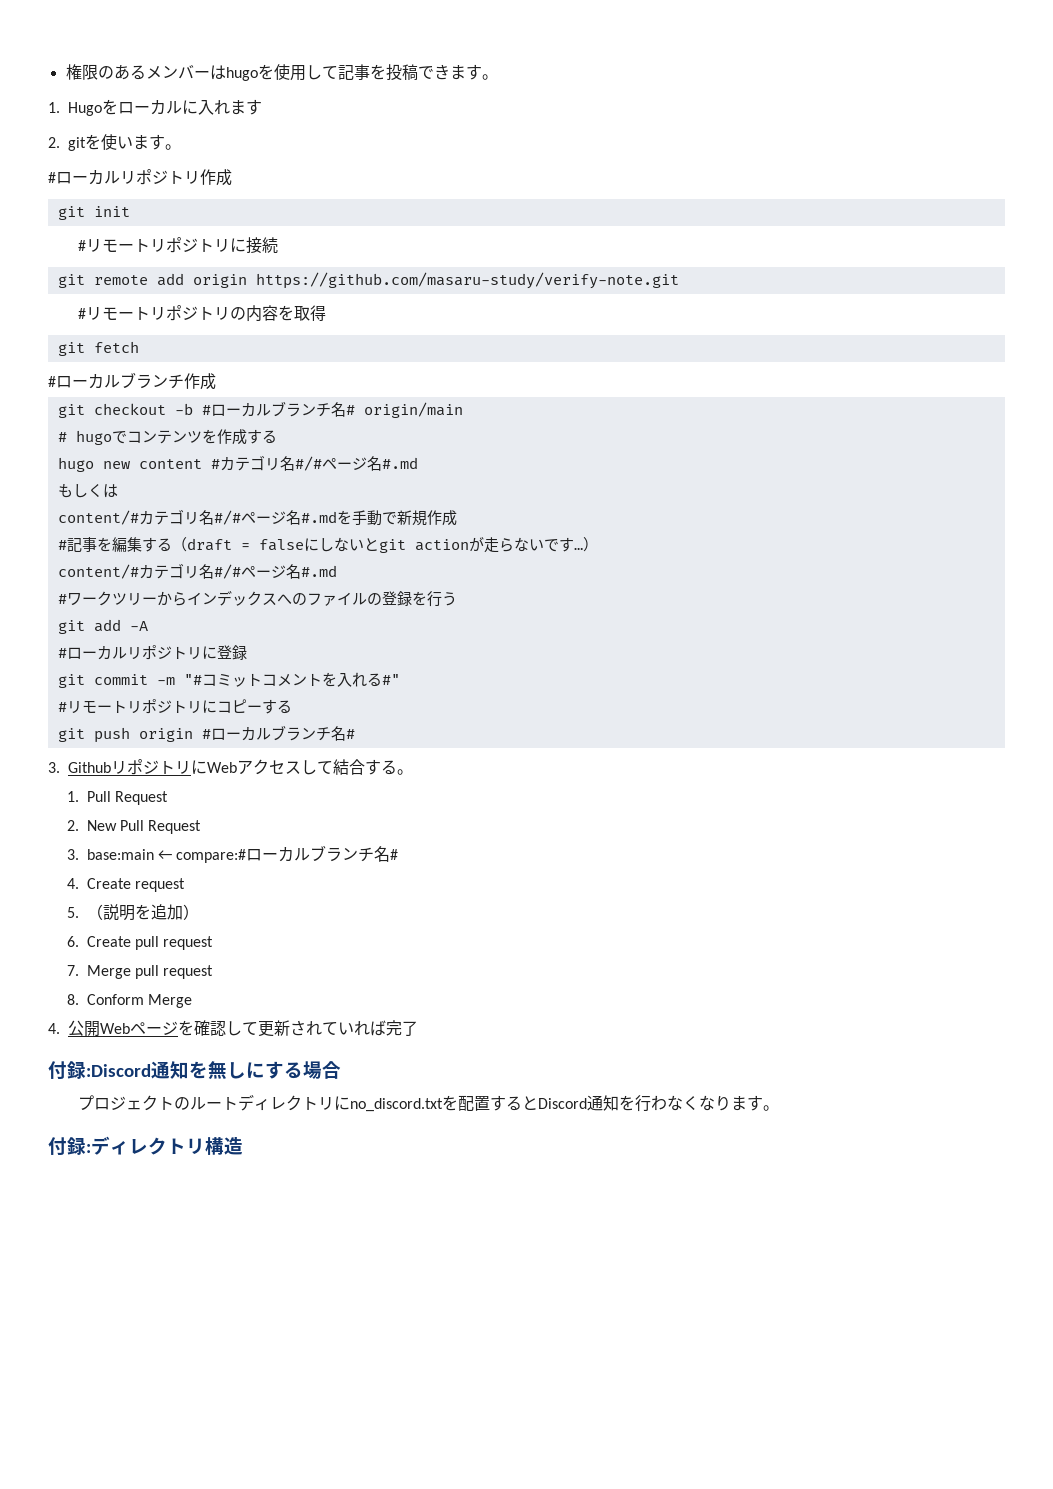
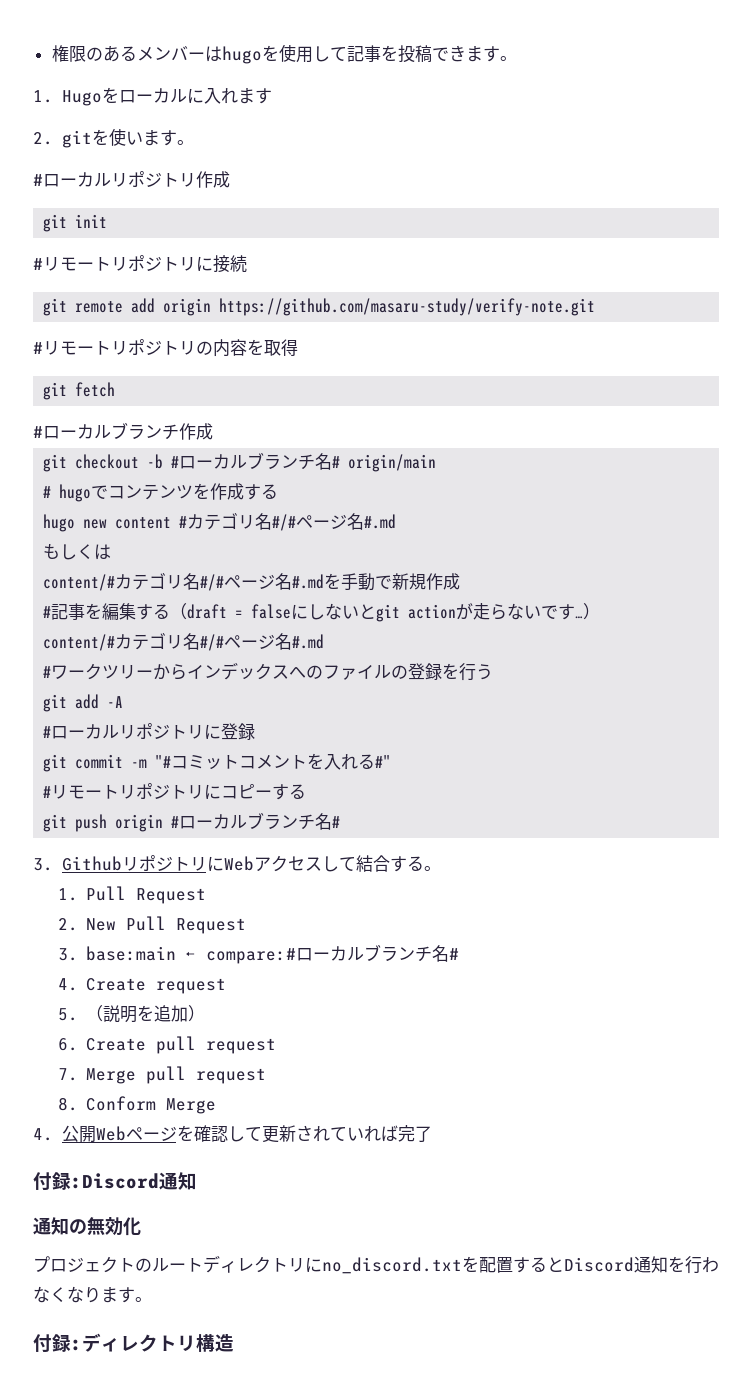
- 付録:Discord通知を無しにする場合
+ 付録:Discord通知
+ 通知の無効化

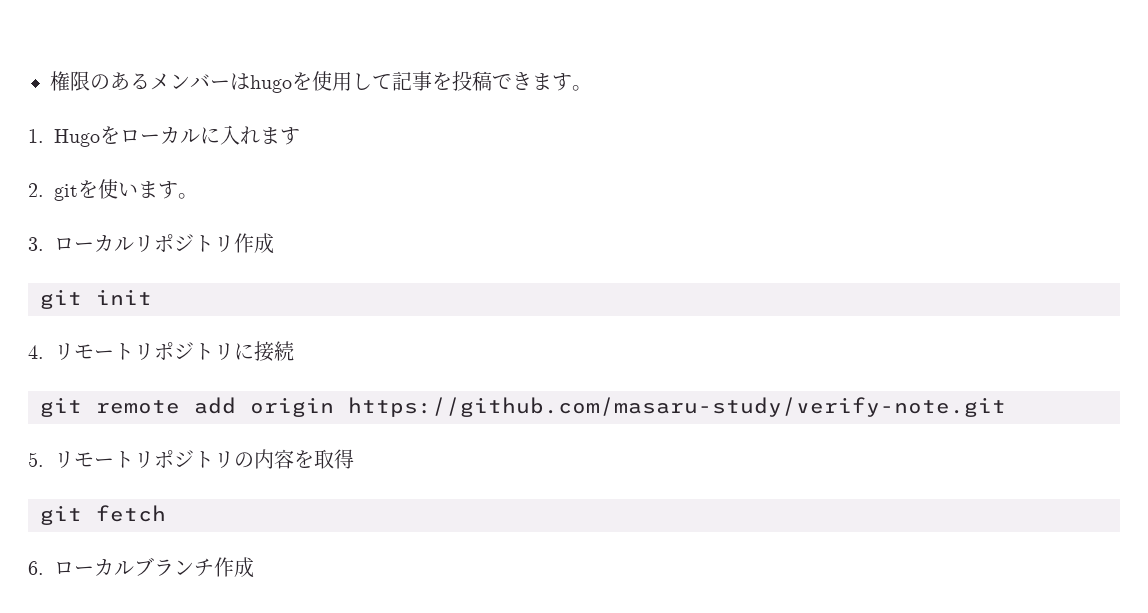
- #ローカルリポジトリ作成
+ 3.ローカルリポジトリ作成
- #リモートリポジトリに接続
+ 4.リモートリポジトリに接続
- #リモートリポジトリの内容を取得
+ 5.リモートリポジトリの内容を取得
- #ローカルブランチ作成
+ 6.ローカルブランチ作成
- git checkout -b #ローカルブランチ名# origin/main
- # hugoでコンテンツを作成する
- hugo new content #カテゴリ名#/#ページ名#.md
- もしくは
- content/#カテゴリ名#/#ページ名#.mdを手動で新規作成
- #記事を編集する（draft = falseにしないとgit actionが走らないです…）
- content/#カテゴリ名#/#ページ名#.md
- #ワークツリーからインデックスへのファイルの登録を行う
- git add -A
- #ローカルリポジトリに登録
- git commit -m "#コミットコメントを入れる#"
- #リモートリポジトリにコピーする
- git push origin #ローカルブランチ名#
- 3. GithubリポジトリにWebアクセスして結合する。
- 1. Pull Request
- 2. New Pull Request
- 3. base:main ← compare:#ローカルブランチ名#
- 4. Create request
- 5.（説明を追加）
- 6. Create pull request
- 7. Merge pull request
- 8. Conform Merge
- 4.公開Webページを確認して更新されていれば完了
- 付録:Discord通知
- 通知の無効化
- プロジェクトのルートディレクトリにno_discord.txtを配置するとDiscord通知を行わなくなります。
- 付録:ディレクトリ構造

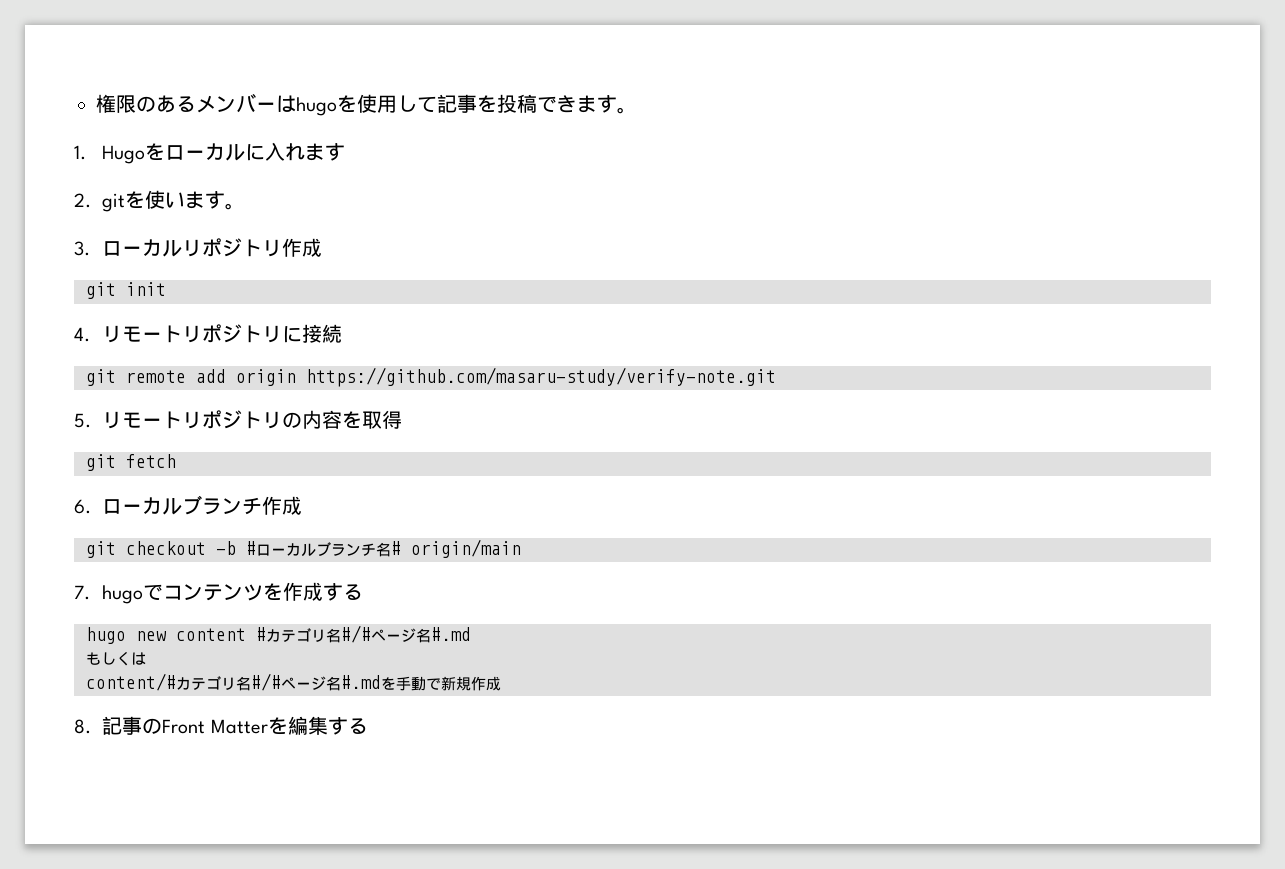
+ git checkout -b #ローカルブランチ名# origin/main
+ 7. hugoでコンテンツを作成する
+ hugo new content #カテゴリ名#/#ページ名#.md
+ もしくは
+ content/#カテゴリ名#/#ページ名#.mdを手動で新規作成
+ 8.記事のFront Matterを編集する

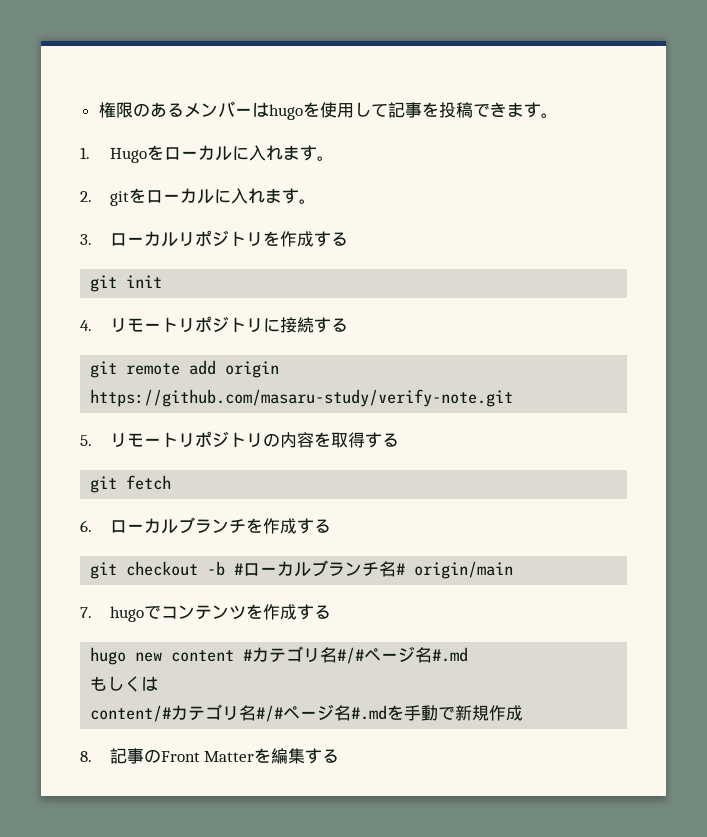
- 1. Hugoをローカルに入れます
+ 1. Hugoをローカルに入れます。
- 2. gitを使います。
+ 2. gitをローカルに入れます。
- 3.ローカルリポジトリ作成
+ 3.ローカルリポジトリを作成する
- 4.リモートリポジトリに接続
+ 4.リモートリポジトリに接続する
- 5.リモートリポジトリの内容を取得
+ 5.リモートリポジトリの内容を取得する
- 6.ローカルブランチ作成
+ 6.ローカルブランチを作成する

